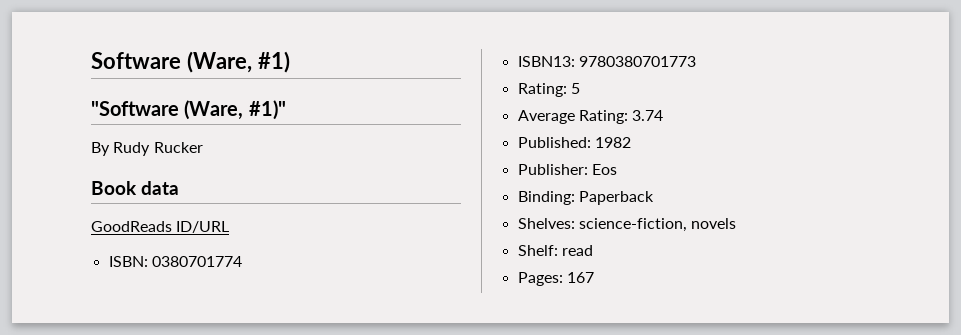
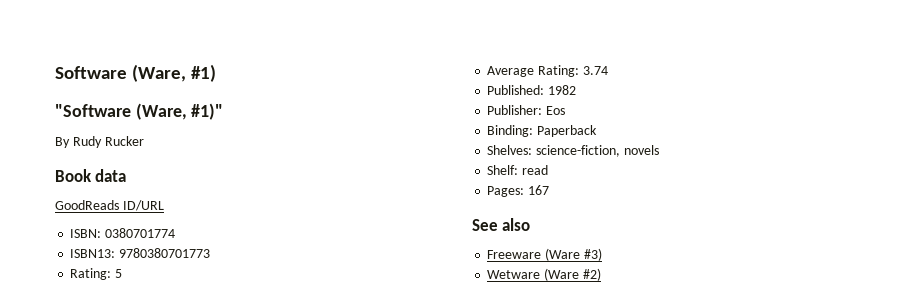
+ See also
+ Freeware (Ware #3)
+ Wetware (Ware #2)

